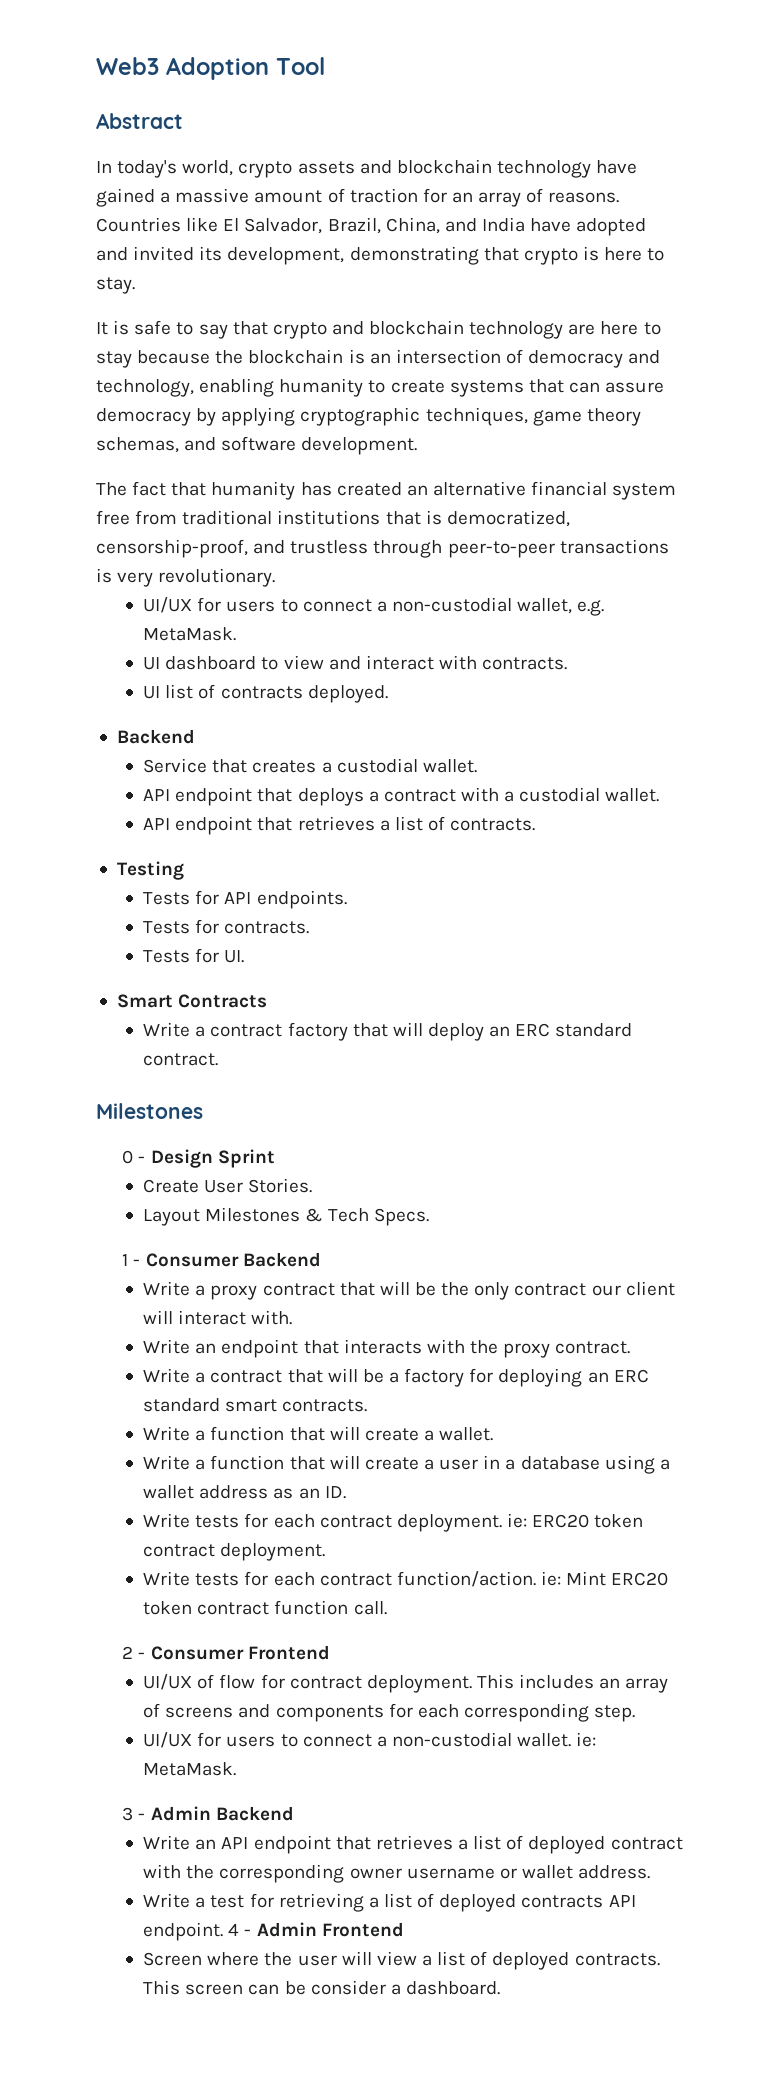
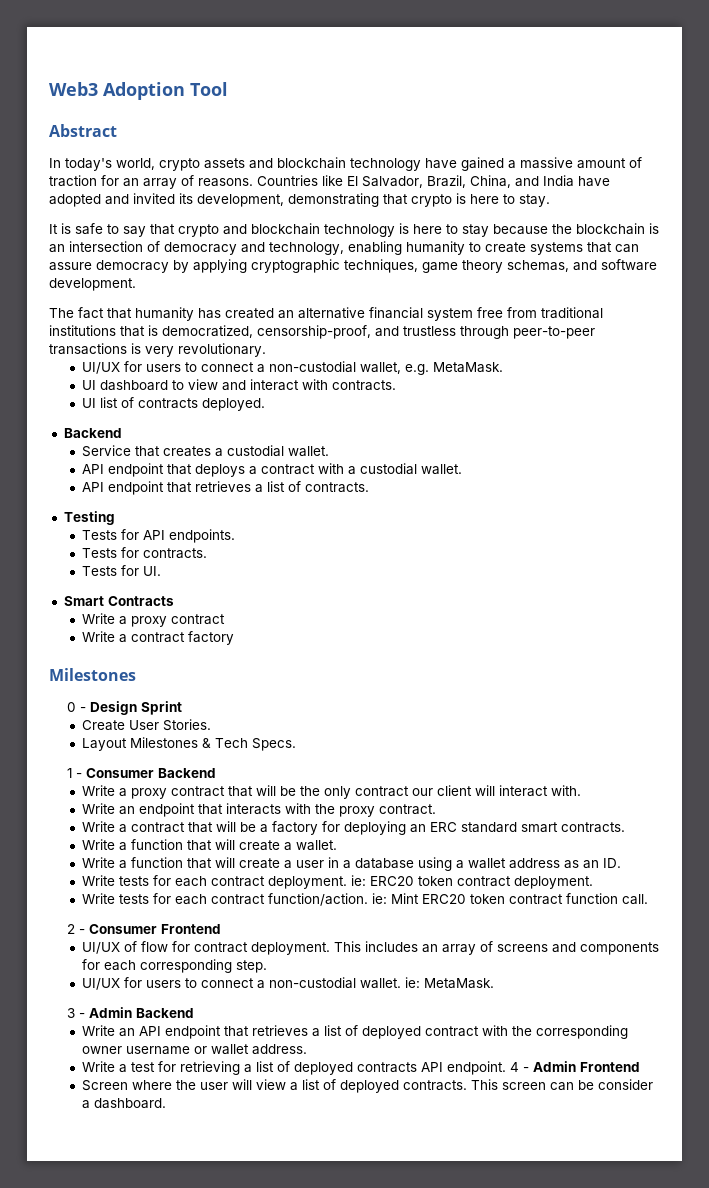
- It is safe to say that crypto and blockchain technology are here to stay because the blockchain is an intersection of democracy and technology, enabling humanity to create systems that can assure democracy by applying cryptographic techniques, game theory schemas, and software development.
+ It is safe to say that crypto and blockchain technology is here to stay because the blockchain is an intersection of democracy and technology, enabling humanity to create systems that can assure democracy by applying cryptographic techniques, game theory schemas, and software development.
  Smart Contracts
+ Write a proxy contract
- Write a contract factory that will deploy an ERC standard contract.
+ Write a contract factory

